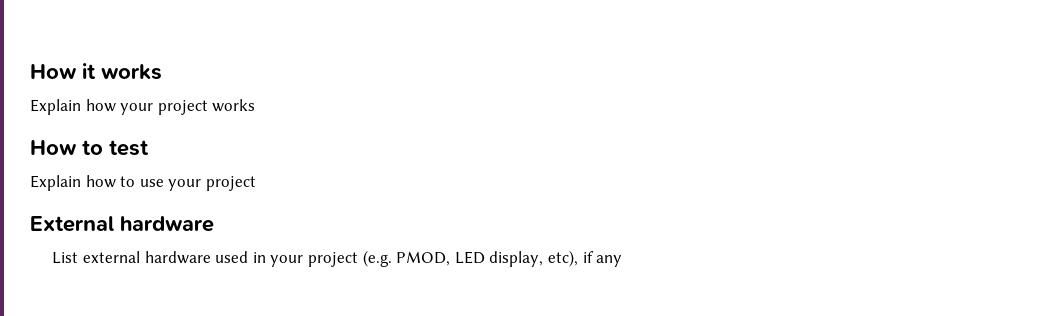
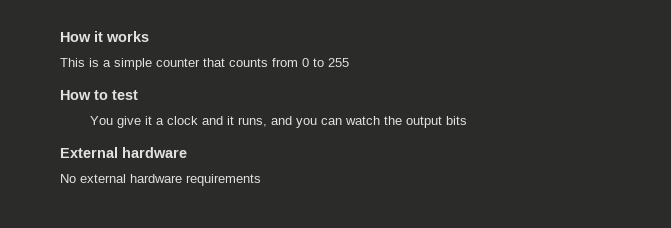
- Explain how your project works
+ This is a simple counter that counts from 0 to 255
  How to test
- Explain how to use your project
+ You give it a clock and it runs, and you can watch the output bits
- List external hardware used in your project (e.g. PMOD, LED display, etc), if any
+ No external hardware requirements

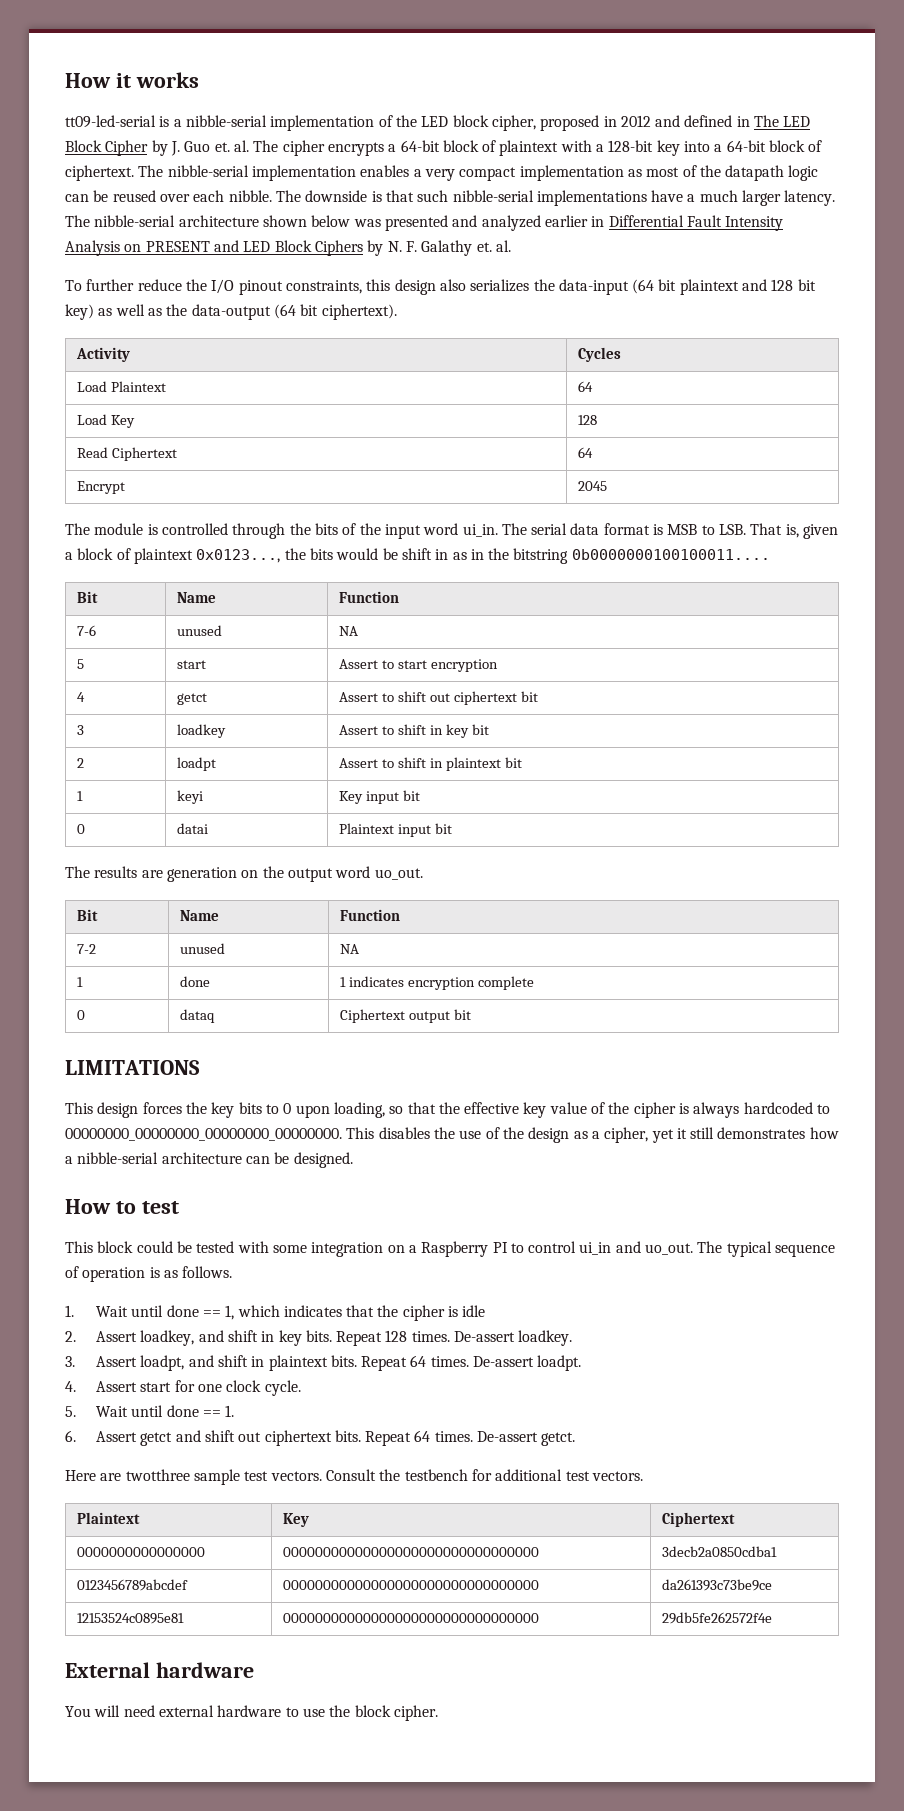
- This is a simple counter that counts from 0 to 255
+ tt09-led-serial is a nibble-serial implementation of the LED block cipher, proposed in 2012 and defined in The LED Block Cipher by J. Guo et. al. The cipher encrypts a 64-bit block of plaintext with a 128-bit key into a 64-bit block of ciphertext. The nibble-serial implementation enables a very compact implementation as most of the datapath logic can be reused over each nibble. The downside is that such nibble-serial implementations have a much larger latency. The nibble-serial architecture shown below was presented and analyzed earlier in Differential Fault Intensity Analysis on PRESENT and LED Block Ciphers by N. F. Galathy et. al.
+ To further reduce the I/O pinout constraints, this design also serializes the data-input (64 bit plaintext and 128 bit key) as well as the data-output (64 bit ciphertext).
+ Activity | Cycles
+ Load Plaintext | 64
+ Load Key | 128
+ Read Ciphertext | 64
+ Encrypt | 2045
+ The module is controlled through the bits of the input word ui_in. The serial data format is MSB to LSB. That is, given a block of plaintext 0x0123..., the bits would be shift in as in the bitstring 0b0000000100100011....
+ Bit | Name | Function
+ 7-6 | unused | NA
+ 5 | start | Assert to start encryption
+ 4 | getct | Assert to shift out ciphertext bit
+ 3 | loadkey | Assert to shift in key bit
+ 2 | loadpt | Assert to shift in plaintext bit
+ 1 | keyi | Key input bit
+ 0 | datai | Plaintext input bit
+ The results are generation on the output word uo_out.
+ Bit | Name | Function
+ 7-2 | unused | NA
+ 1 | done | 1 indicates encryption complete
+ 0 | dataq | Ciphertext output bit
+ LIMITATIONS
+ This design forces the key bits to 0 upon loading, so that the effective key value of the cipher is always hardcoded to 00000000_00000000_00000000_00000000. This disables the use of the design as a cipher, yet it still demonstrates how a nibble-serial architecture can be designed.
  How to test
- You give it a clock and it runs, and you can watch the output bits
+ This block could be tested with some integration on a Raspberry PI to control ui_in and uo_out. The typical sequence of operation is as follows.
+ 1. Wait until done == 1, which indicates that the cipher is idle
+ 2. Assert loadkey, and shift in key bits. Repeat 128 times. De-assert loadkey.
+ 3. Assert loadpt, and shift in plaintext bits. Repeat 64 times. De-assert loadpt.
+ 4. Assert start for one clock cycle.
+ 5. Wait until done == 1.
+ 6. Assert getct and shift out ciphertext bits. Repeat 64 times. De-assert getct.
+ Here are twotthree sample test vectors. Consult the testbench for additional test vectors.
+ Plaintext | Key | Ciphertext
+ 0000000000000000 | 00000000000000000000000000000000 | 3decb2a0850cdba1
+ 0123456789abcdef | 00000000000000000000000000000000 | da261393c73be9ce
+ 12153524c0895e81 | 00000000000000000000000000000000 | 29db5fe262572f4e
  External hardware
- No external hardware requirements
+ You will need external hardware to use the block cipher.

